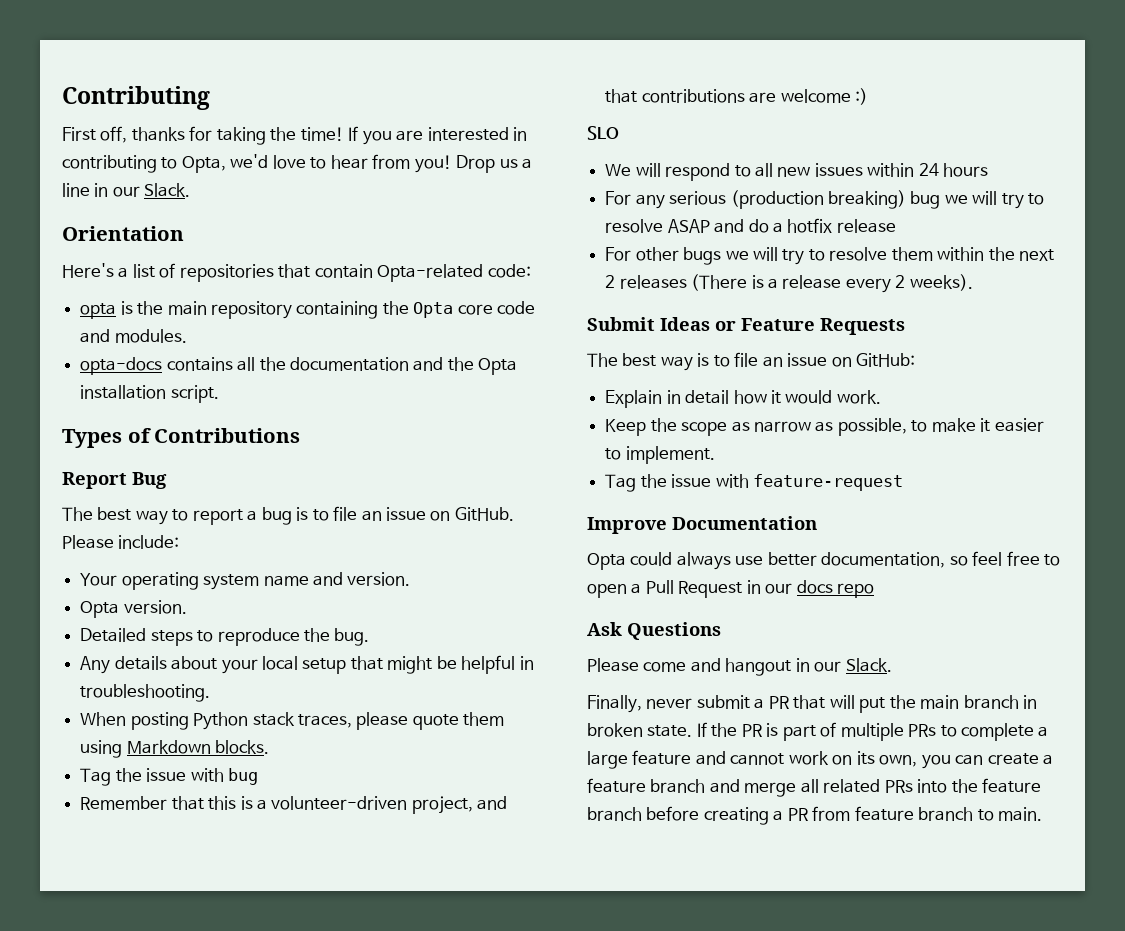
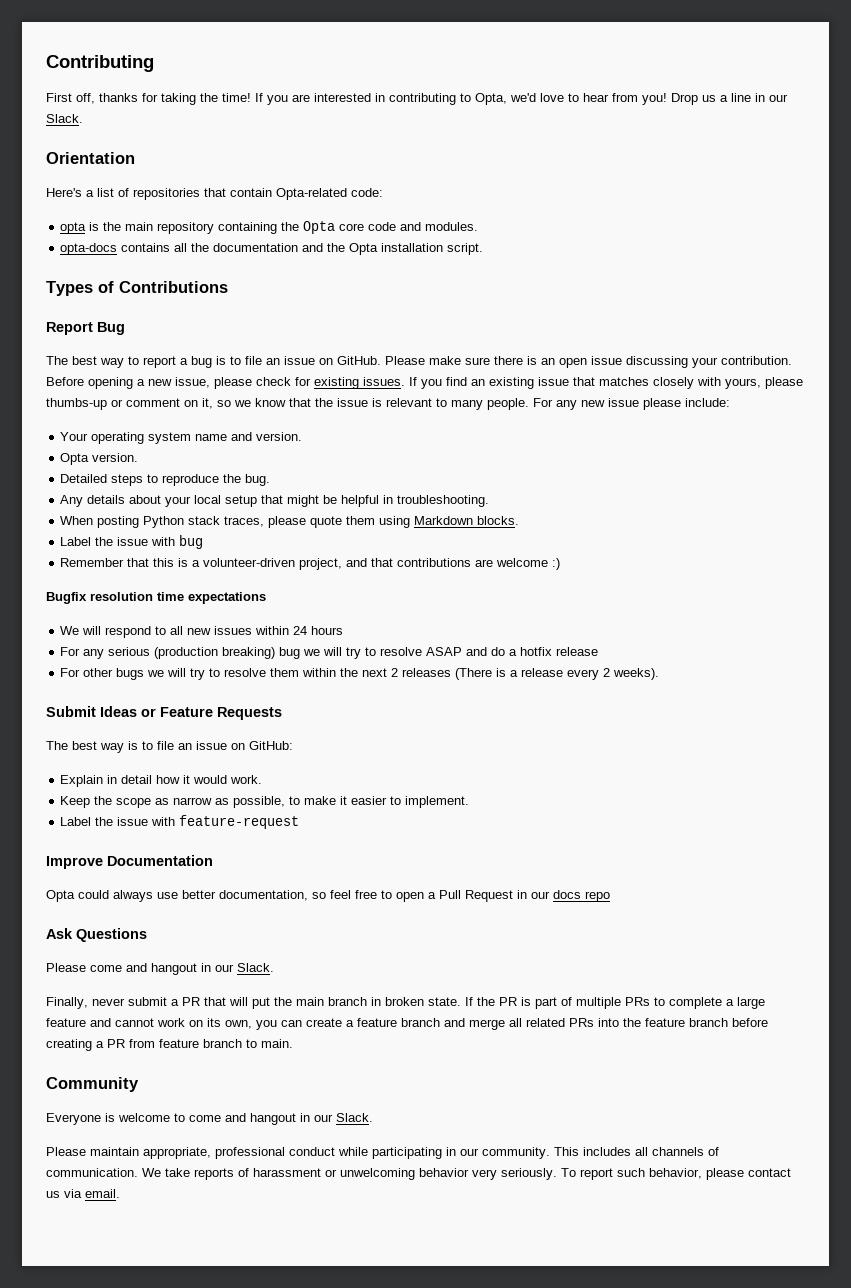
- Please include:
+ Please make sure there is an open issue discussing your contribution. Before opening a new issue, please check for existing issues. If you find an existing issue that matches closely with yours, please thumbs-up or comment on it, so we know that the issue is relevant to many people. For any new issue please include:
- Tag the issue with bug
+ Label the issue with bug
- SLO
+ Bugfix resolution time expectations
- Tag the issue with feature-request
+ Label the issue with feature-request
+ Community
+ Everyone is welcome to come and hangout in our Slack.
+ Please maintain appropriate, professional conduct while participating in our community. This includes all channels of communication. We take reports of harassment or unwelcoming behavior very seriously. To report such behavior, please contact us via email.

